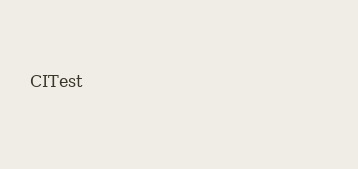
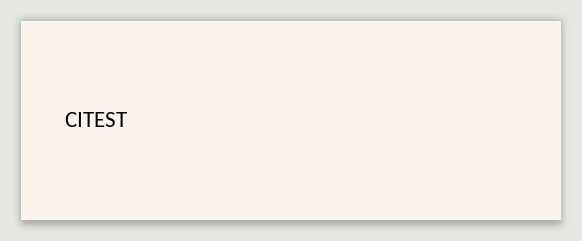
- CITest
+ CITEST

